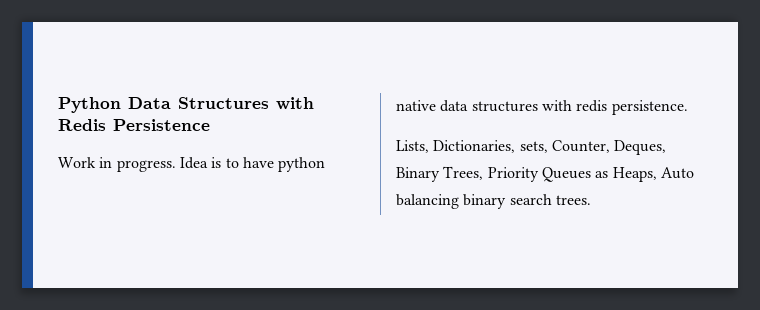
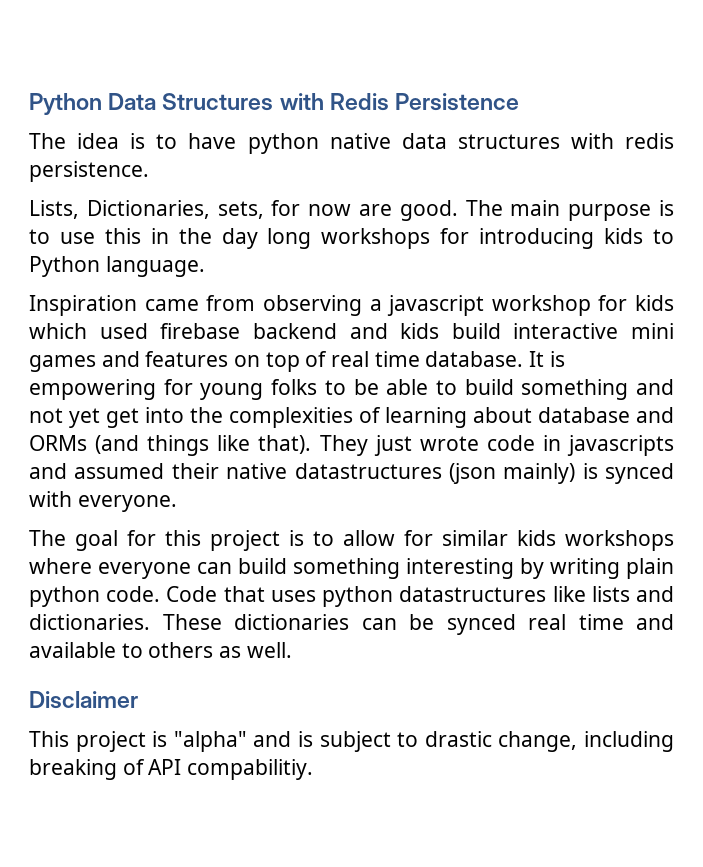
- Work in progress. Idea is to have python native data structures with redis persistence.
+ The idea is to have python native data structures with redis persistence.
- Lists, Dictionaries, sets, Counter, Deques, Binary Trees, Priority Queues as Heaps, Auto balancing binary search trees.
+ Lists, Dictionaries, sets, for now are good. The main purpose is to use this in the day long workshops for introducing kids to Python language.
+ Inspiration came from observing a javascript workshop for kids which used firebase backend and kids build interactive mini games and features on top of real time database. It is empowering for young folks to be able to build something and not yet get into the complexities of learning about database and ORMs (and things like that). They just wrote code in javascripts and assumed their native datastructures (json mainly) is synced with everyone.
+ The goal for this project is to allow for similar kids workshops where everyone can build something interesting by writing plain python code. Code that uses python datastructures like lists and dictionaries. These dictionaries can be synced real time and available to others as well.
+ Disclaimer
+ This project is "alpha" and is subject to drastic change, including breaking of API compabilitiy.

